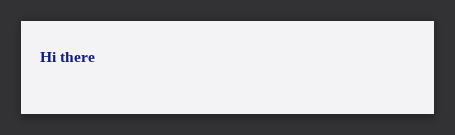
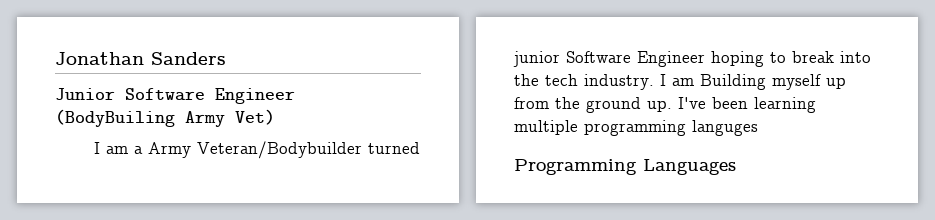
- Hi there
+ Jonathan Sanders
+ Junior Software Engineer (BodyBuiling Army Vet)
+ I am a Army Veteran/Bodybuilder turned junior Software Engineer hoping to break into the tech industry. I am Building myself up from the ground up. I've been learning multiple programming languges
+ Programming Languages

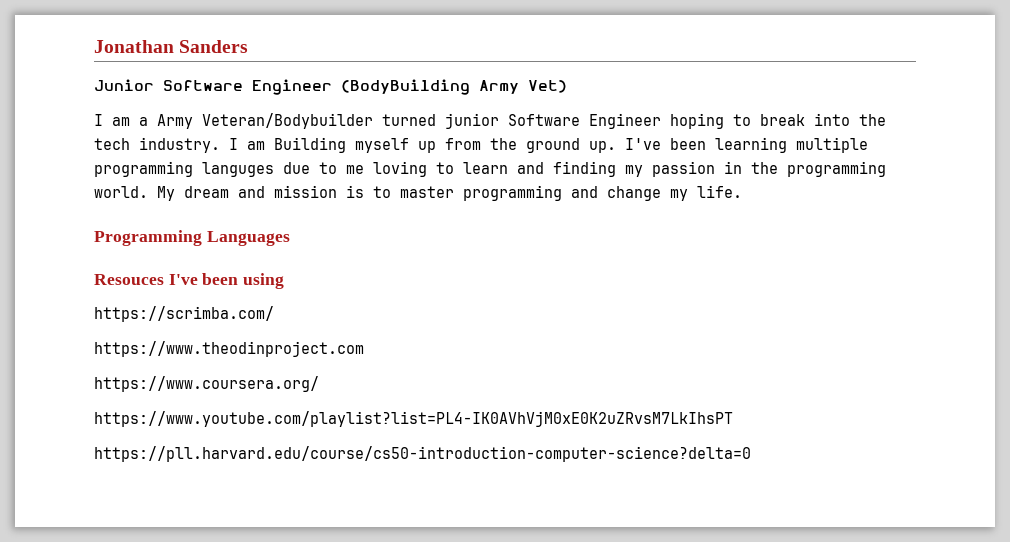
- Junior Software Engineer (BodyBuiling Army Vet)
+ Junior Software Engineer (BodyBuilding Army Vet)
- I've been learning multiple programming languges
+ I've been learning multiple programming languges due to me loving to learn and finding my passion in the programming world. My dream and mission is to master programming and change my life.
  Programming Languages
+ Resouces I've been using
+ https://scrimba.com/
+ https://www.theodinproject.com
+ https://www.coursera.org/
+ https://www.youtube.com/playlist?list=PL4-IK0AVhVjM0xE0K2uZRvsM7LkIhsPT
+ https://pll.harvard.edu/course/cs50-introduction-computer-science?delta=0

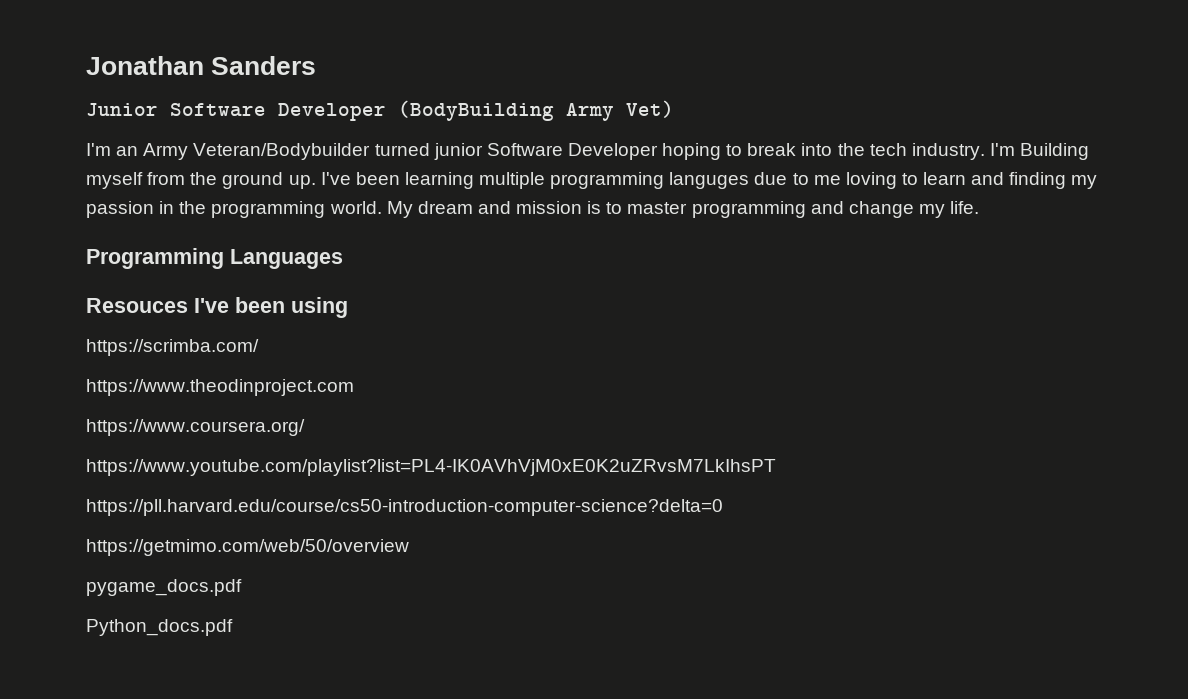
- Junior Software Engineer (BodyBuilding Army Vet)
+ Junior Software Developer (BodyBuilding Army Vet)
- I am a Army Veteran/Bodybuilder turned junior Software Engineer hoping to break into the tech industry.
+ I'm an Army Veteran/Bodybuilder turned junior Software Developer hoping to break into the tech industry.
- I am Building myself up from the ground up.
+ I'm Building myself from the ground up.
+ https://getmimo.com/web/50/overview
+ pygame_docs.pdf
+ Python_docs.pdf

